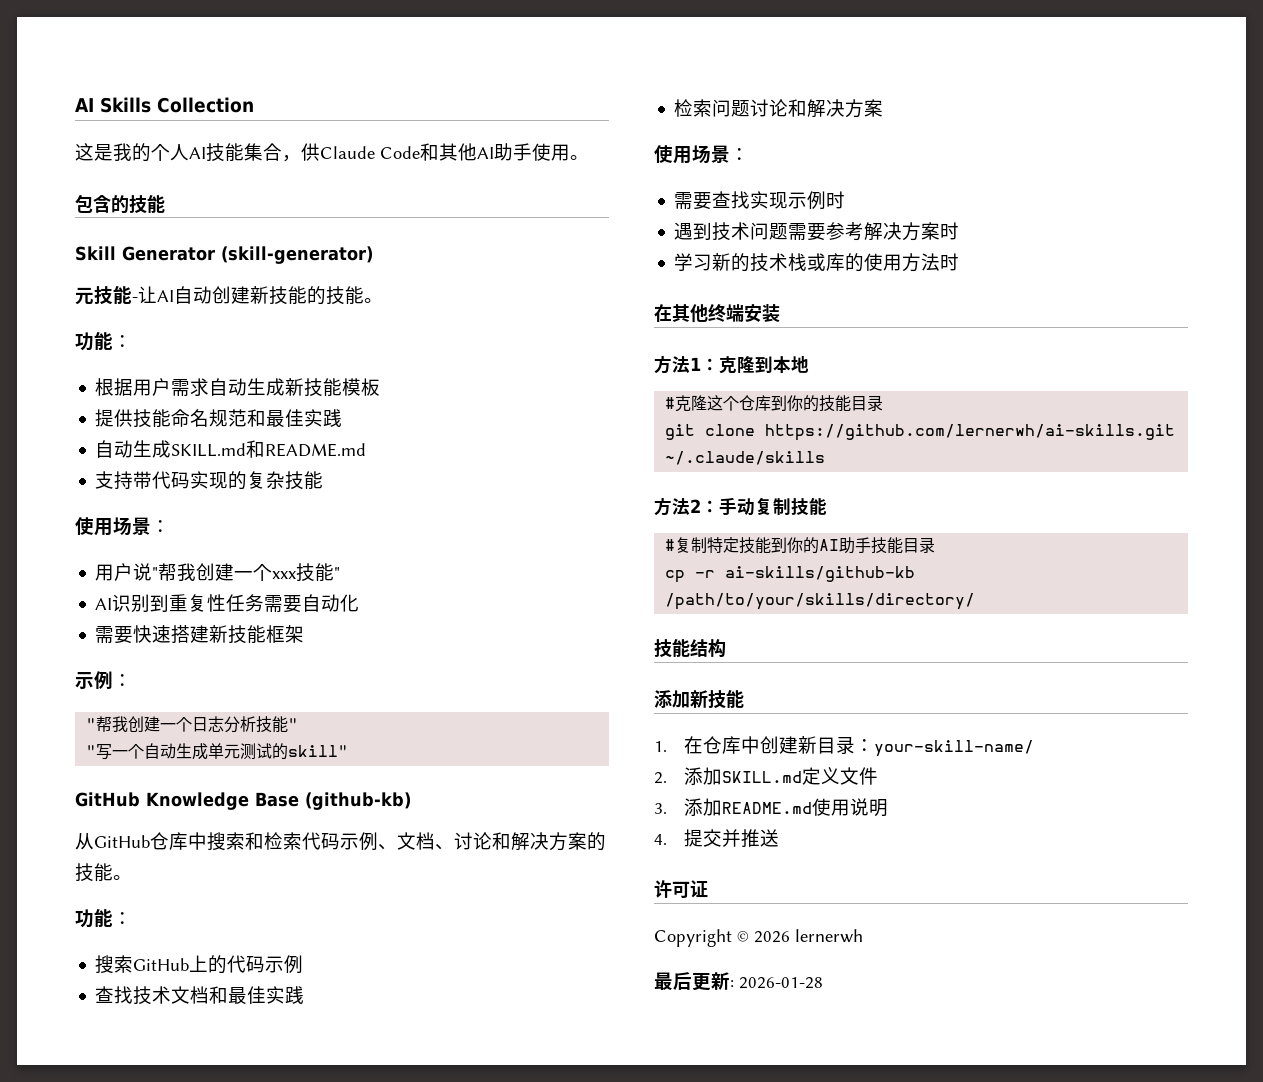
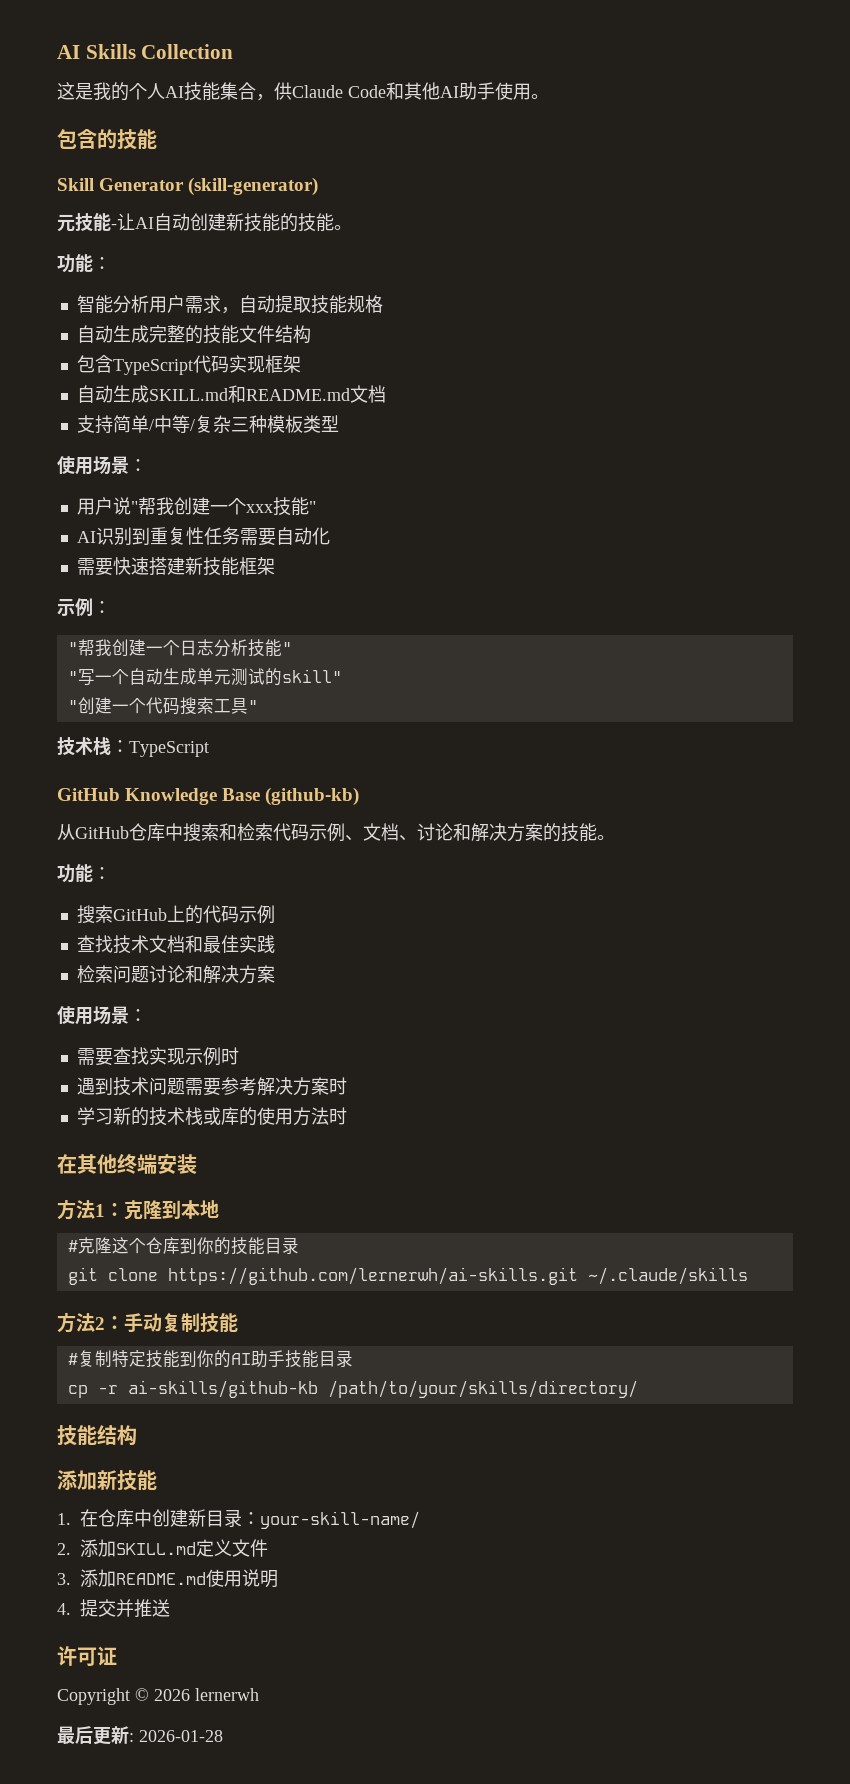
- 根据用户需求自动生成新技能模板
- 提供技能命名规范和最佳实践
+ 智能分析用户需求，自动提取技能规格
+ 自动生成完整的技能文件结构
+ 包含TypeScript代码实现框架
- 自动生成SKILL.md和README.md
+ 自动生成SKILL.md和README.md文档
- 支持带代码实现的复杂技能
+ 支持简单/中等/复杂三种模板类型
+ "创建一个代码搜索工具"
+ 技术栈：TypeScript

